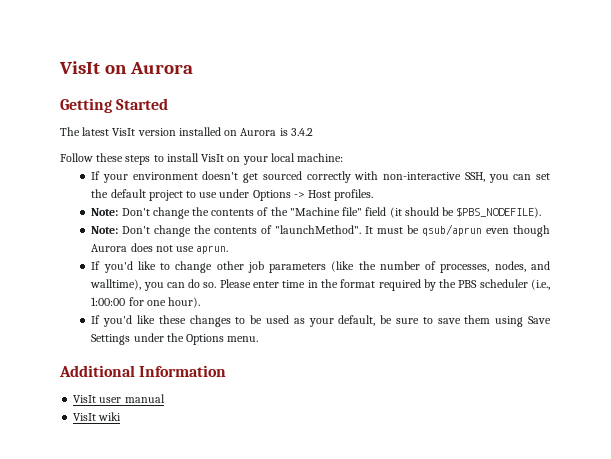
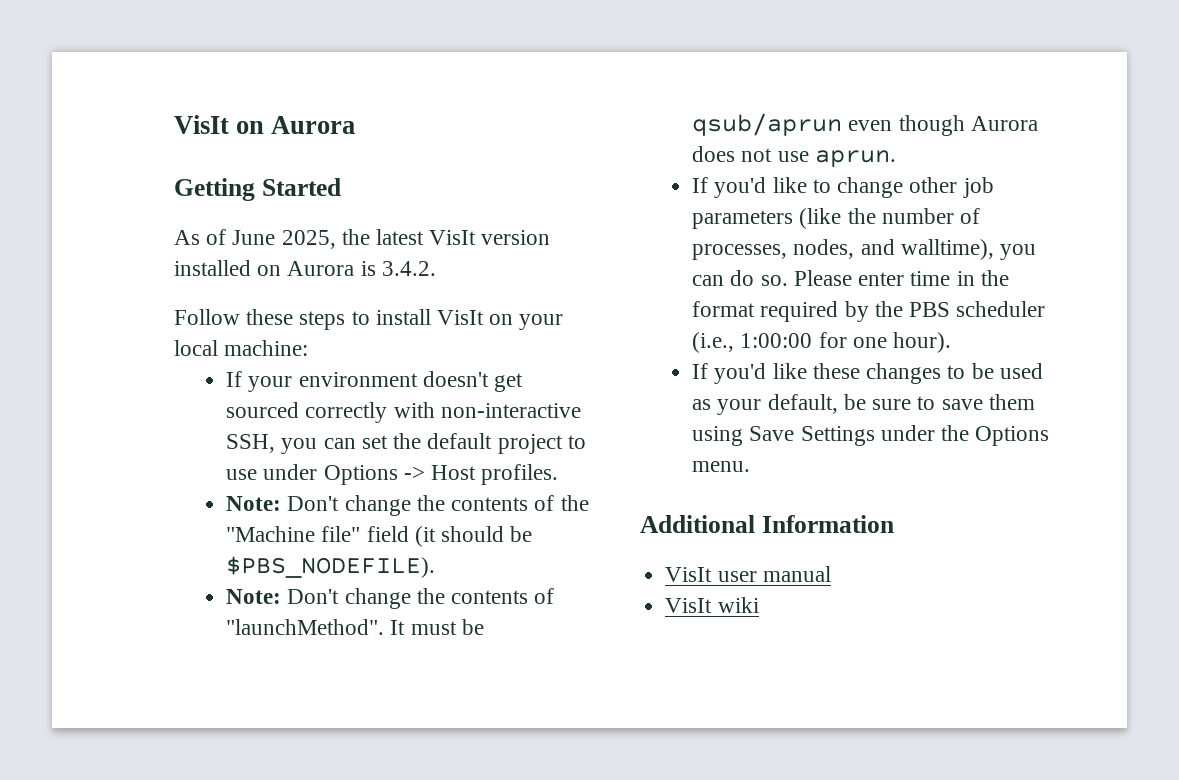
- The latest VisIt version installed on Aurora is 3.4.2
+ As of June 2025, the latest VisIt version installed on Aurora is 3.4.2.

